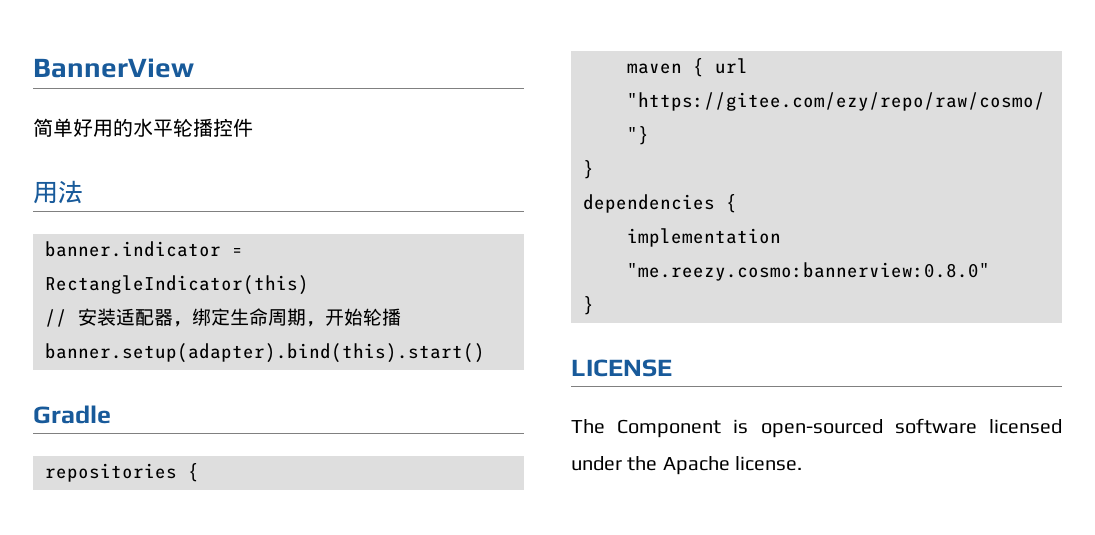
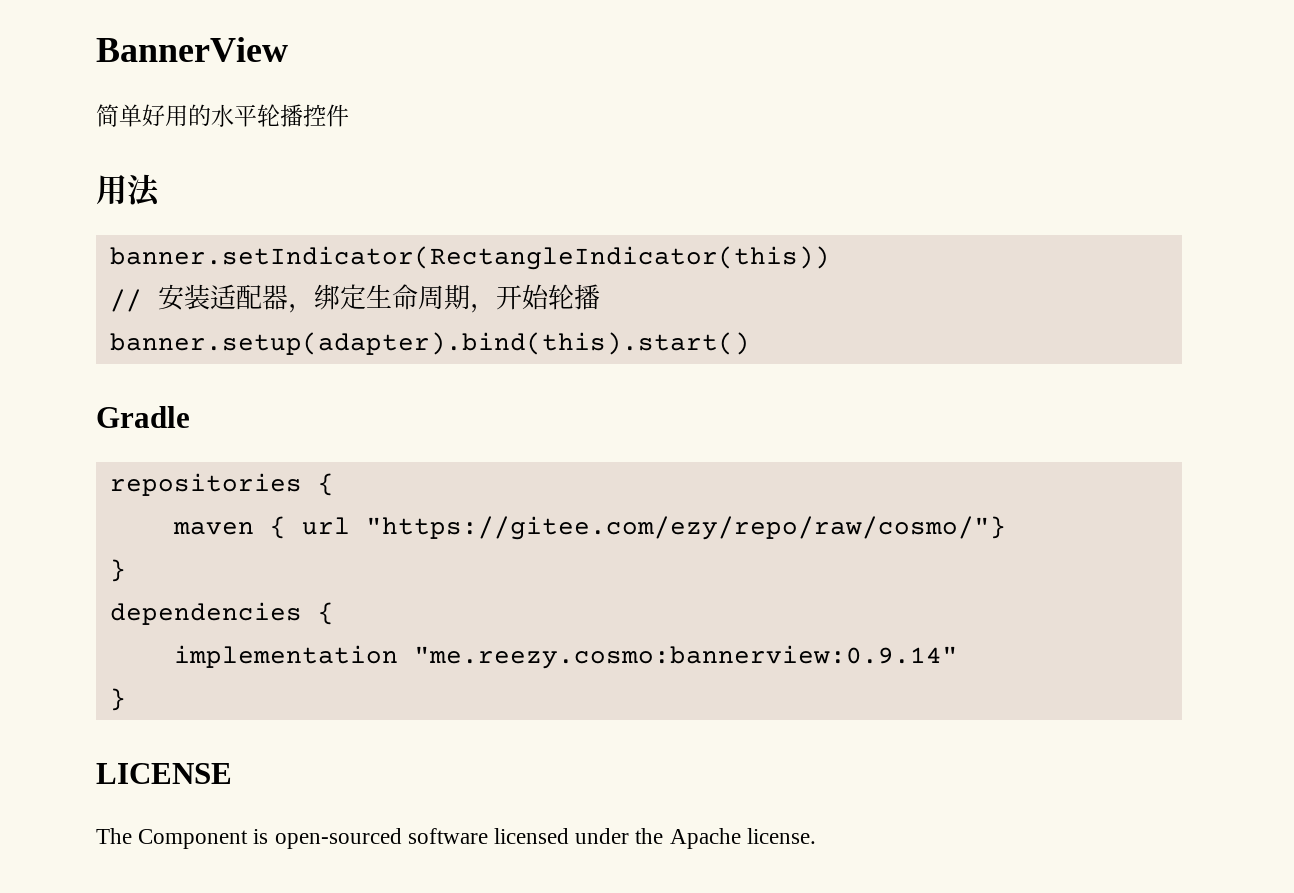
- banner.indicator = RectangleIndicator(this)
+ banner.setIndicator(RectangleIndicator(this))
- implementation "me.reezy.cosmo:bannerview:0.8.0"
+ implementation "me.reezy.cosmo:bannerview:0.9.14"

